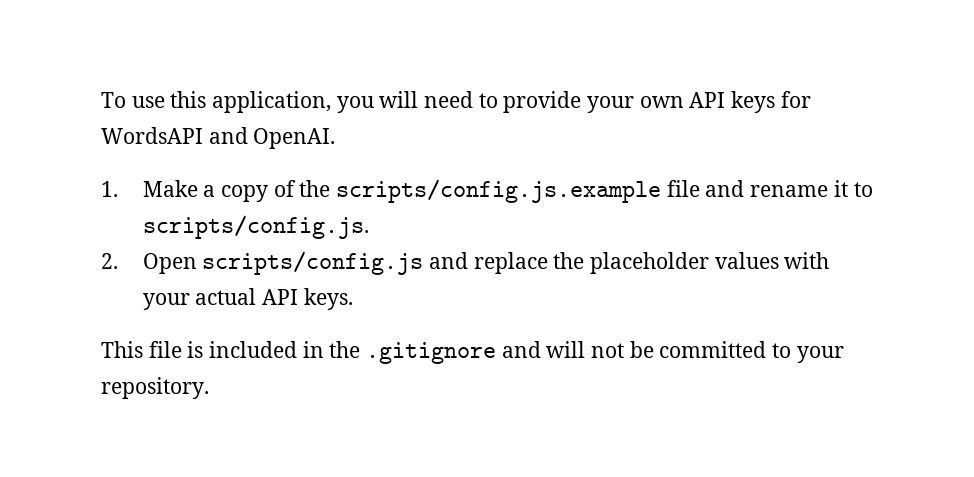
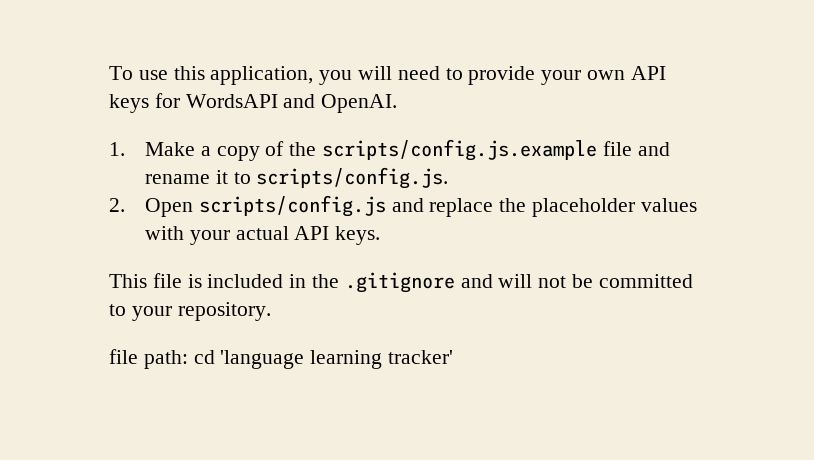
+ file path: cd 'language learning tracker'

